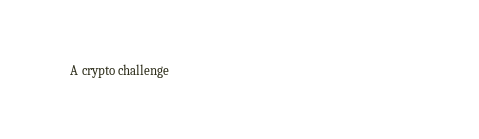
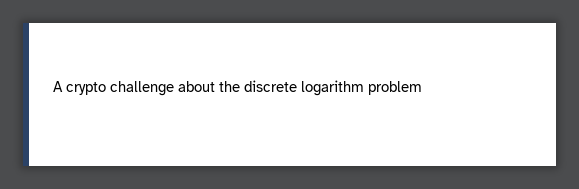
- A crypto challenge
+ A crypto challenge about the discrete logarithm problem

